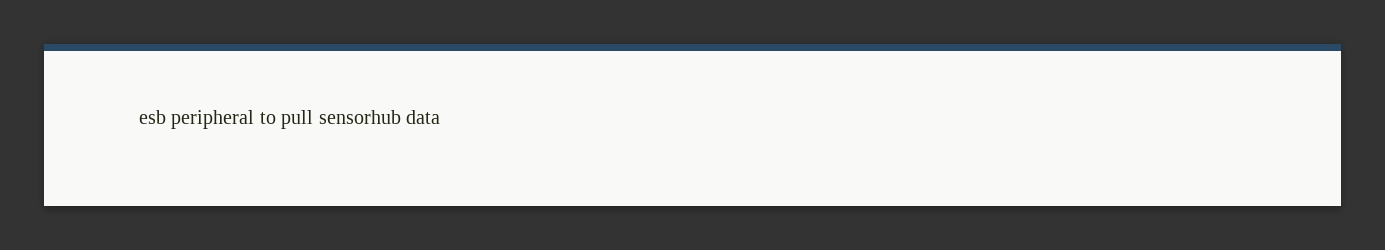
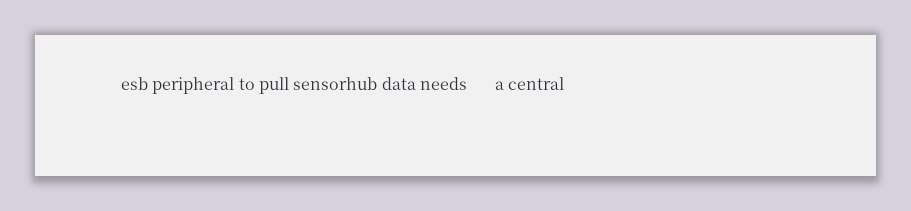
- esb peripheral to pull sensorhub data
+ esb peripheral to pull sensorhub data needs a central

